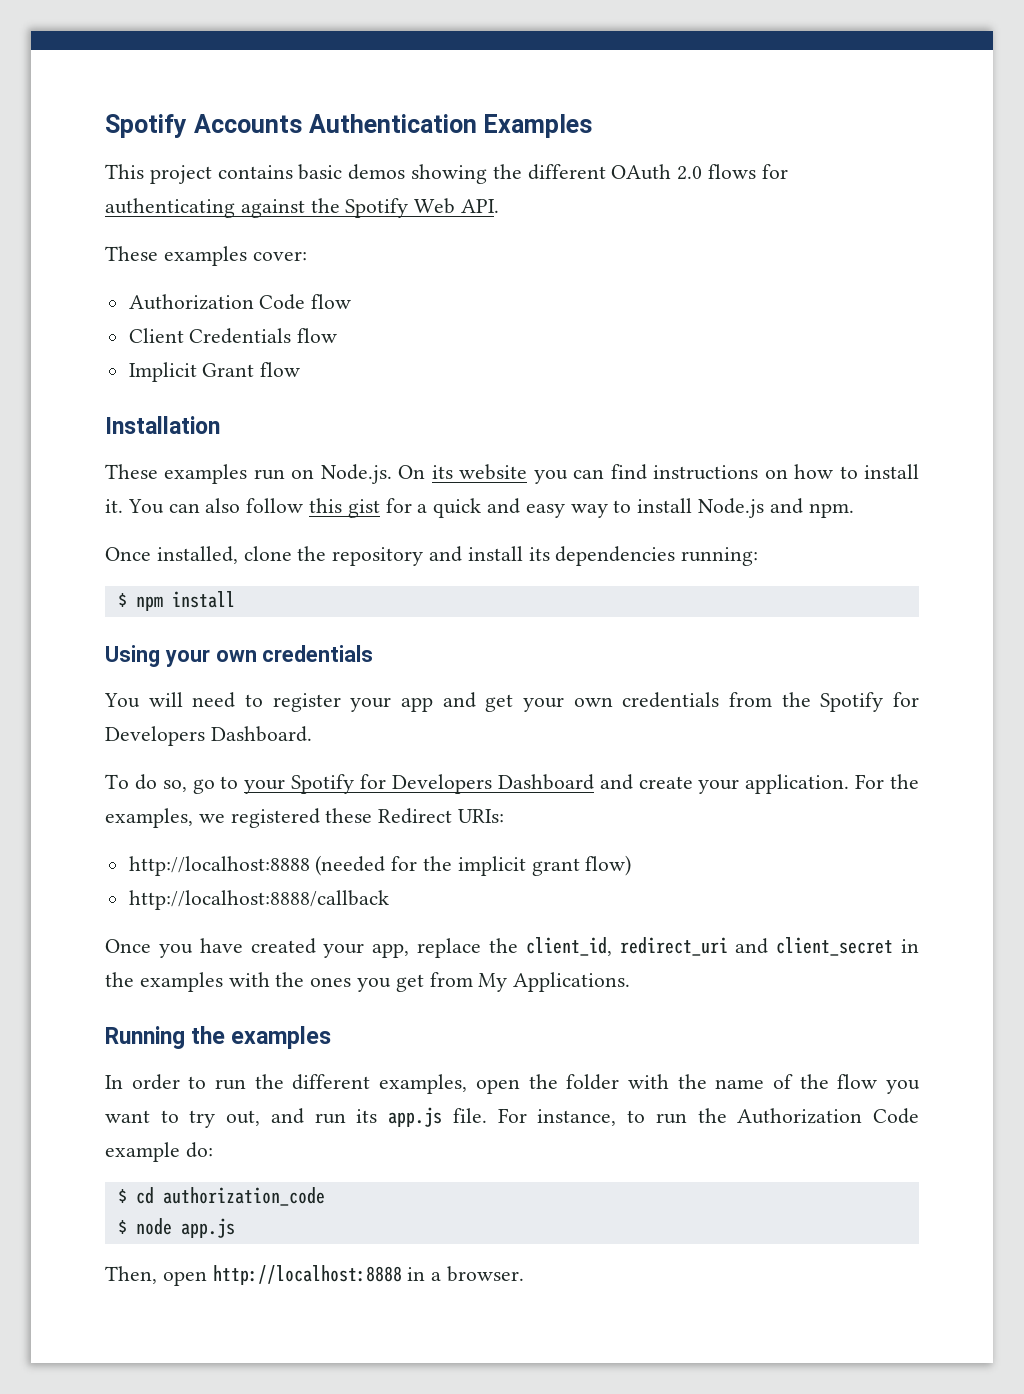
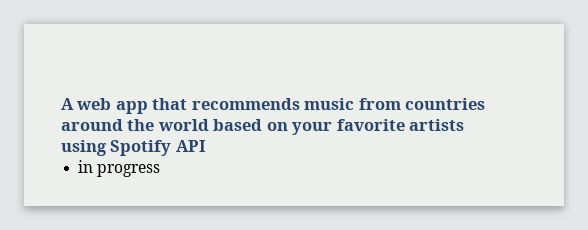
- Spotify Accounts Authentication Examples
- This project contains basic demos showing the different OAuth 2.0 flows for authenticating against the Spotify Web API.
- These examples cover:
- Authorization Code flow
- Client Credentials flow
- Implicit Grant flow
- Installation
- These examples run on Node.js. On its website you can find instructions on how to install it. You can also follow this gist for a quick and easy way to install Node.js and npm.
- Once installed, clone the repository and install its dependencies running:
- $ npm install
- Using your own credentials
- You will need to register your app and get your own credentials from the Spotify for Developers Dashboard.
- To do so, go to your Spotify for Developers Dashboard and create your application. For the examples, we registered these Redirect URIs:
- http://localhost:8888 (needed for the implicit grant flow)
- http://localhost:8888/callback
- Once you have created your app, replace the client_id, redirect_uri and client_secret in the examples with the ones you get from My Applications.
- Running the examples
- In order to run the different examples, open the folder with the name of the flow you want to try out, and run its app.js file. For instance, to run the Authorization Code example do:
- $ cd authorization_code
- $ node app.js
- Then, open http://localhost:8888 in a browser.
+ A web app that recommends music from countries around the world based on your favorite artists using Spotify API
+ in progress

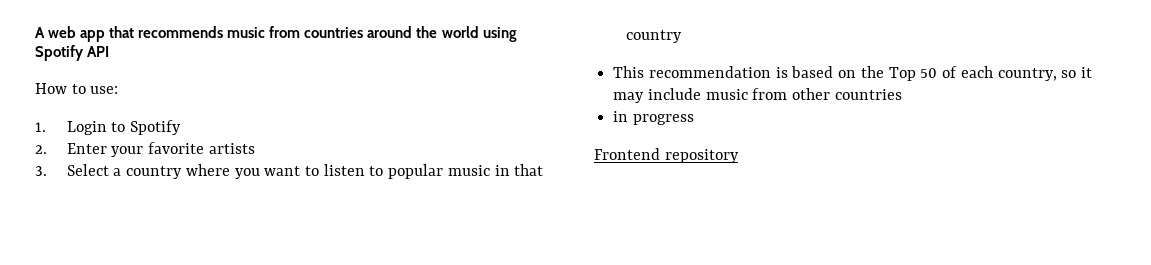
- A web app that recommends music from countries around the world based on your favorite artists using Spotify API
+ A web app that recommends music from countries around the world using Spotify API
+ How to use:
+ 1. Login to Spotify
+ 2. Enter your favorite artists
+ 3. Select a country where you want to listen to popular music in that country
+ This recommendation is based on the Top 50 of each country, so it may include music from other countries
+ Frontend repository

